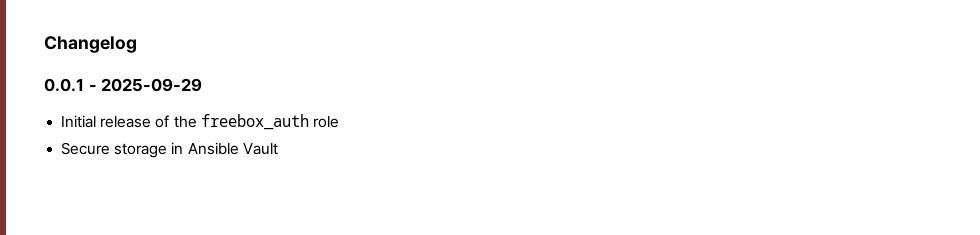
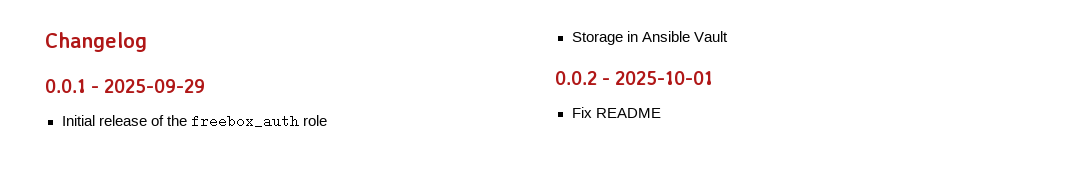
- Secure storage in Ansible Vault
+ Storage in Ansible Vault
+ 0.0.2 - 2025-10-01
+ Fix README

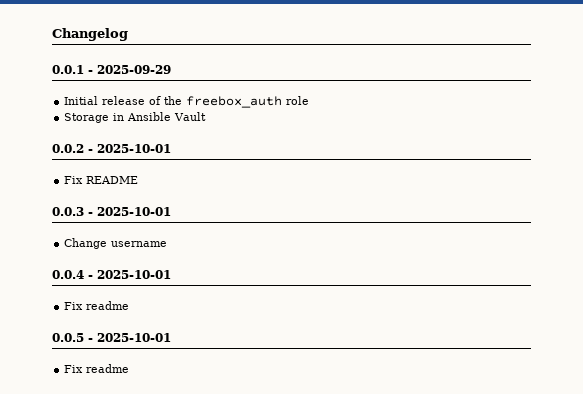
+ 0.0.3 - 2025-10-01
+ Change username
+ 0.0.4 - 2025-10-01
+ Fix readme
+ 0.0.5 - 2025-10-01
+ Fix readme

